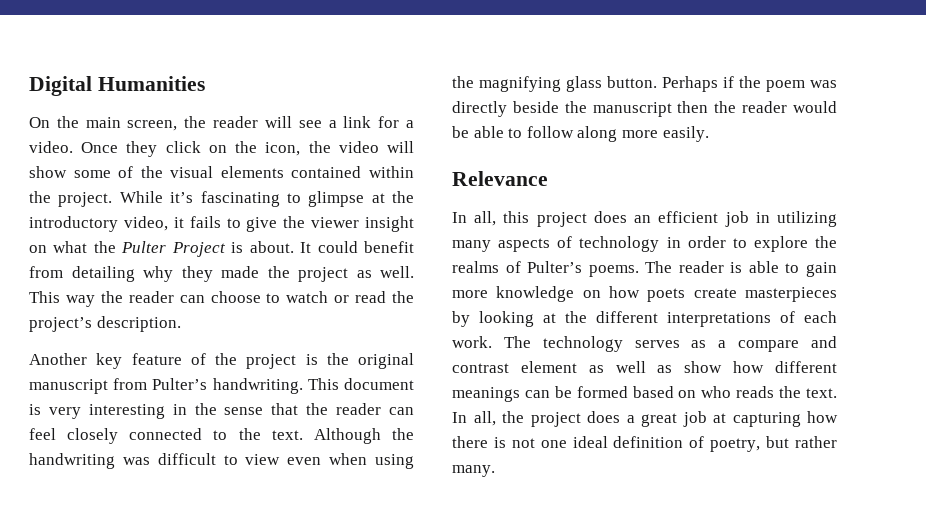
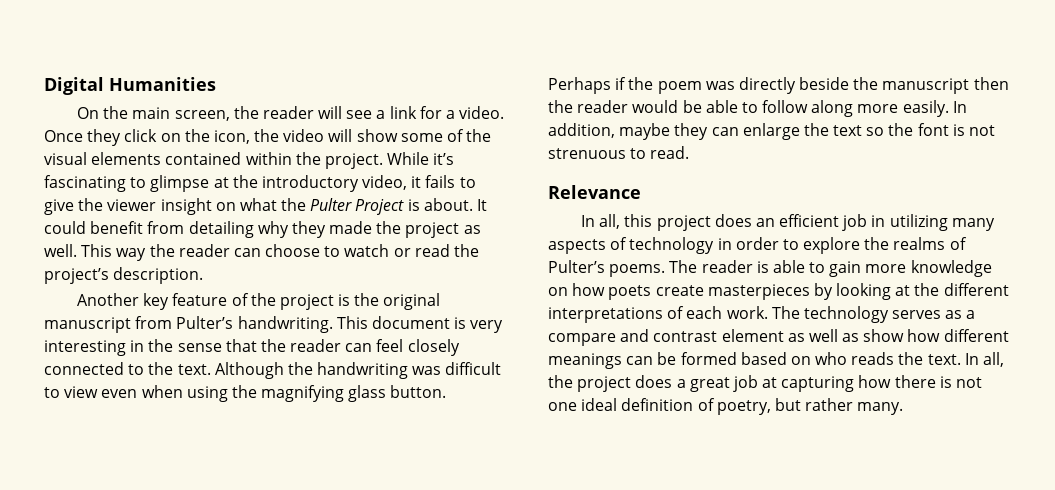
+ In addition, maybe they can enlarge the text so the font is not strenuous to read.

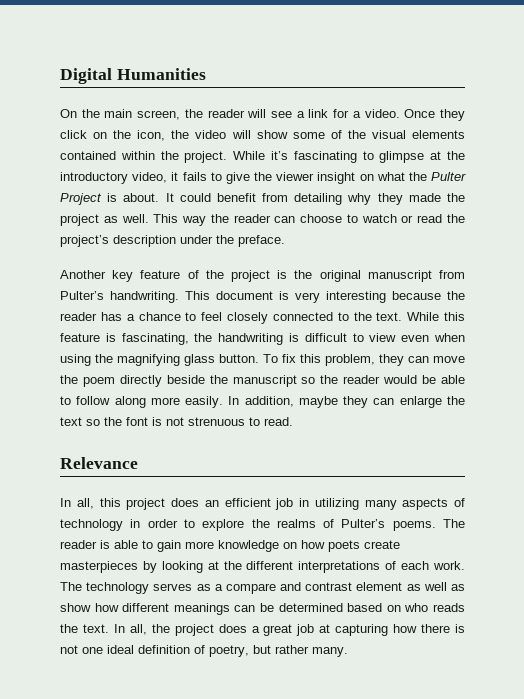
- This way the reader can choose to watch or read the project’s description.
+ This way the reader can choose to watch or read the project’s description under the preface.
- This document is very interesting in the sense that the reader can feel closely connected to the text.
+ This document is very interesting because the reader has a chance to feel closely connected to the text.
- Although the handwriting was difficult to view even when using the magnifying glass button.
+ While this feature is fascinating, the handwriting is difficult to view even when using the magnifying glass button.
- Perhaps if the poem was directly beside the manuscript then the reader would be able to follow along more easily.
+ To fix this problem, they can move the poem directly beside the manuscript so the reader would be able to follow along more easily.
- The technology serves as a compare and contrast element as well as show how different meanings can be formed based on who reads the text.
+ The technology serves as a compare and contrast element as well as show how different meanings can be determined based on who reads the text.

